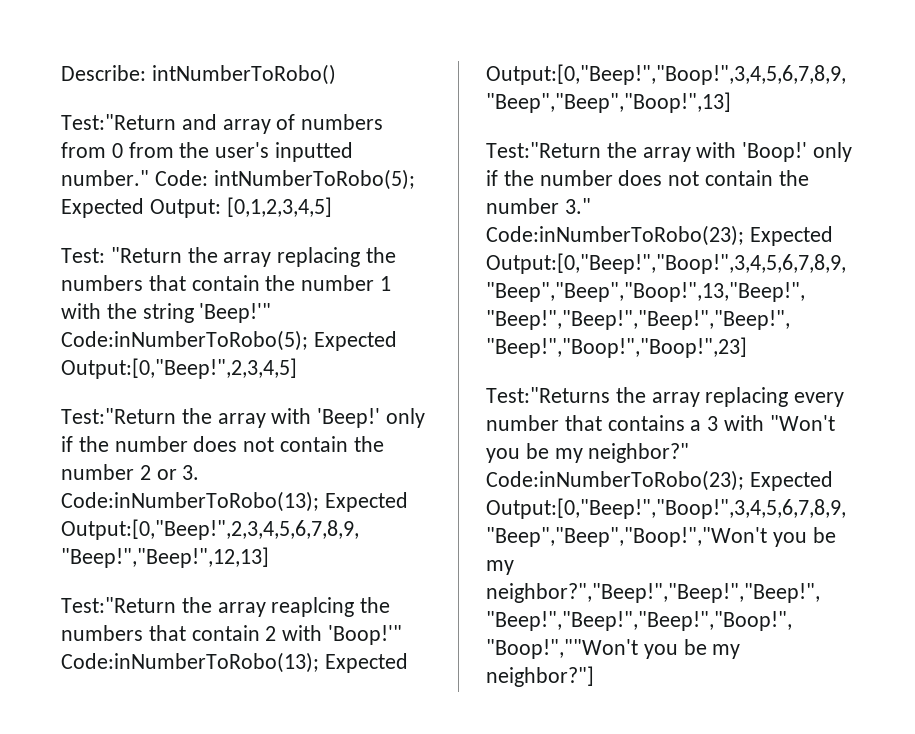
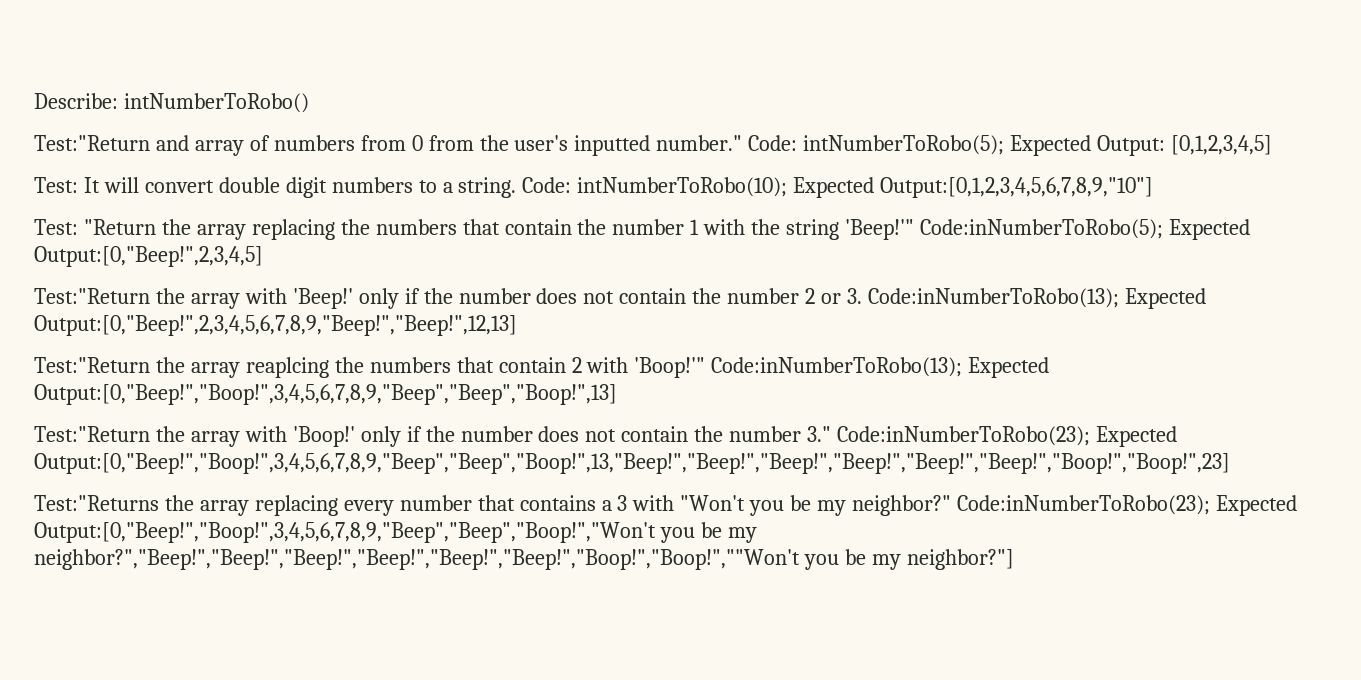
+ Test: It will convert double digit numbers to a string. Code: intNumberToRobo(10); Expected Output:[0,1,2,3,4,5,6,7,8,9,"10"]

